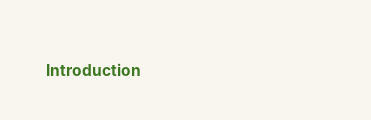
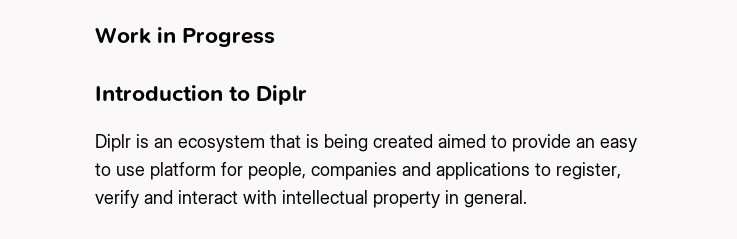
- Introduction
+ Work in Progress
+ Introduction to Diplr
+ Diplr is an ecosystem that is being created aimed to provide an easy to use platform for people, companies and applications to register, verify and interact with intellectual property in general.

